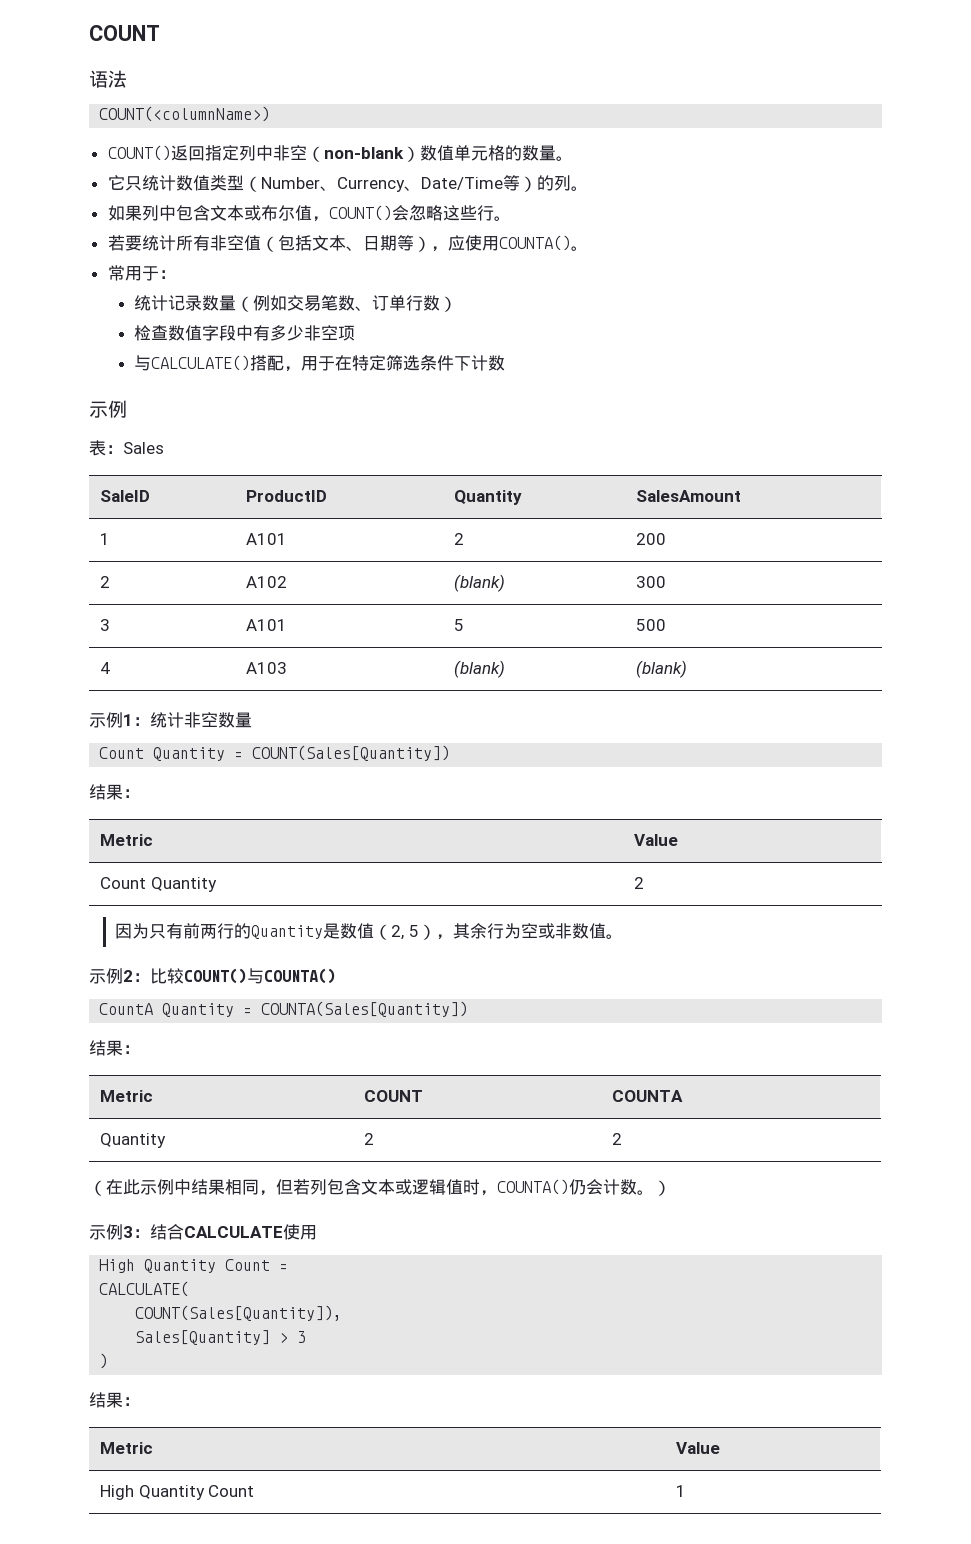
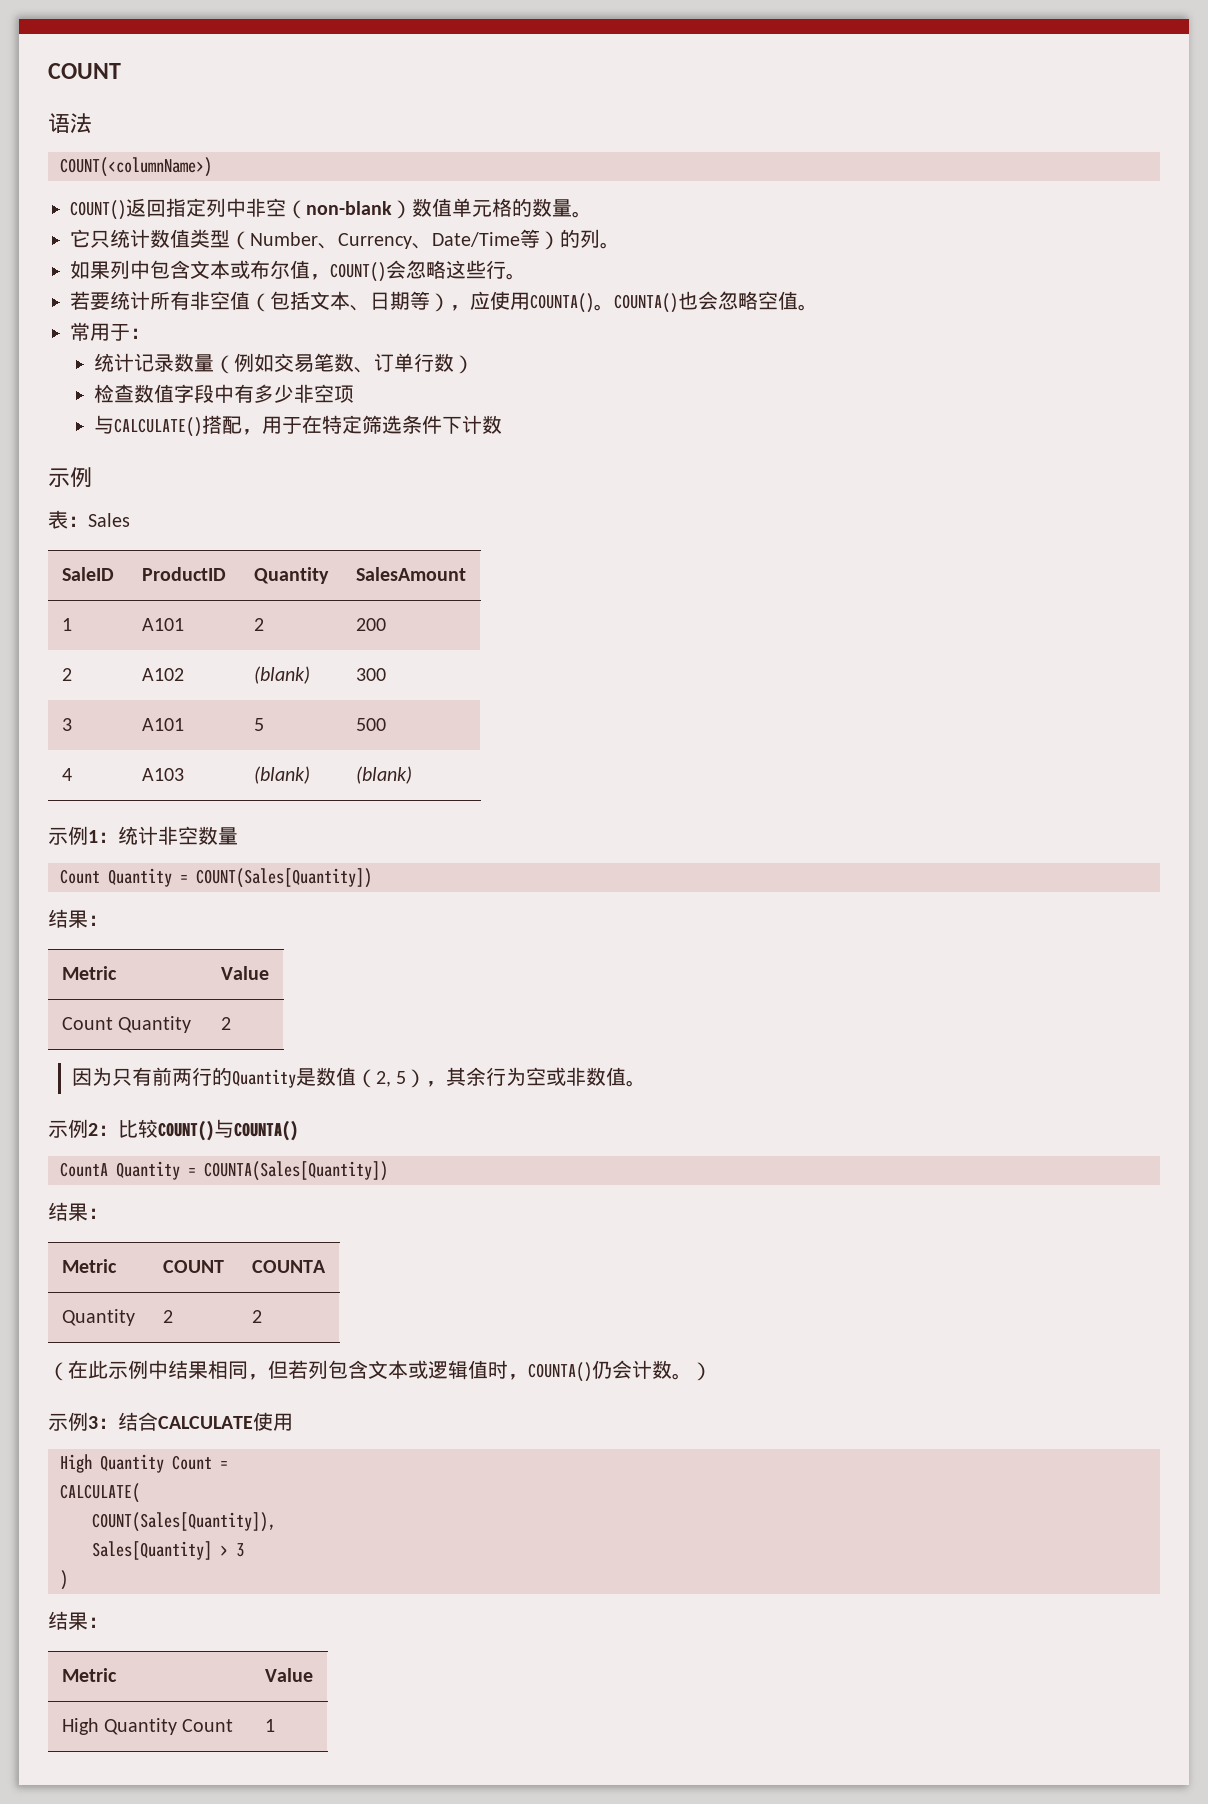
+ COUNTA()也会忽略空值。

